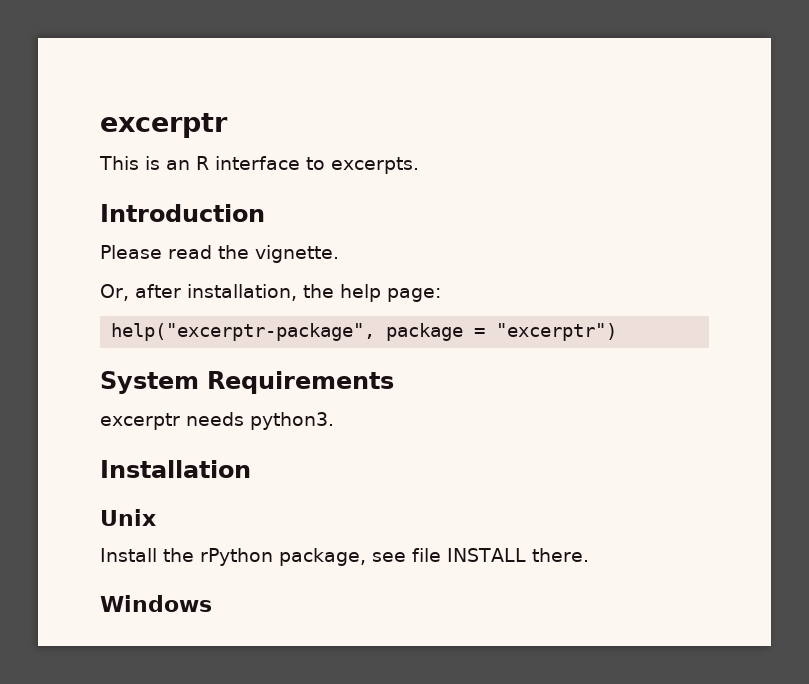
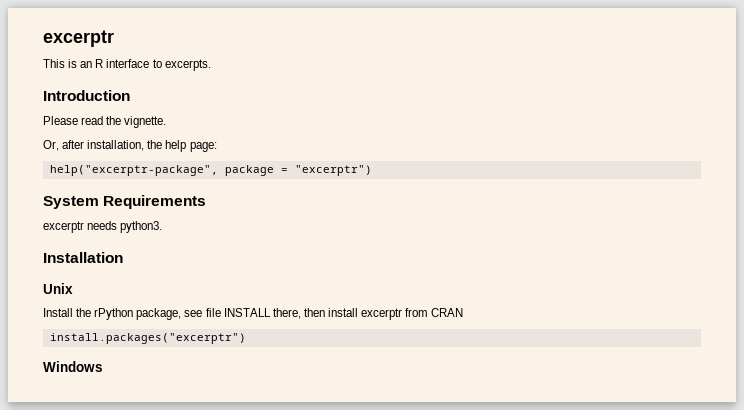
- Install the rPython package, see file INSTALL there.
+ Install the rPython package, see file INSTALL there, then install excerptr from CRAN
+ install.packages("excerptr")

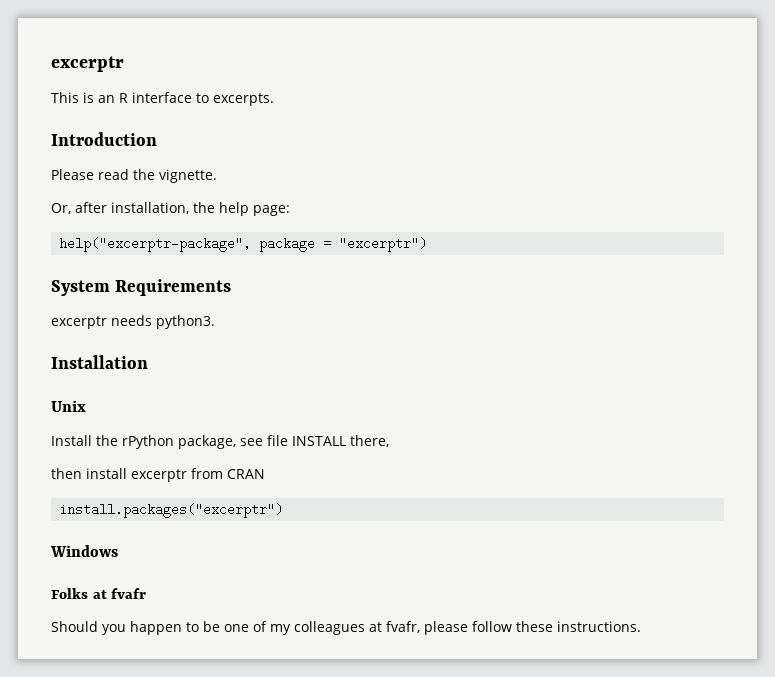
- Install the rPython package, see file INSTALL there, then install excerptr from CRAN
+ Install the rPython package, see file INSTALL there,
+ then install excerptr from CRAN
+ Folks at fvafr
+ Should you happen to be one of my colleagues at fvafr, please follow these instructions.

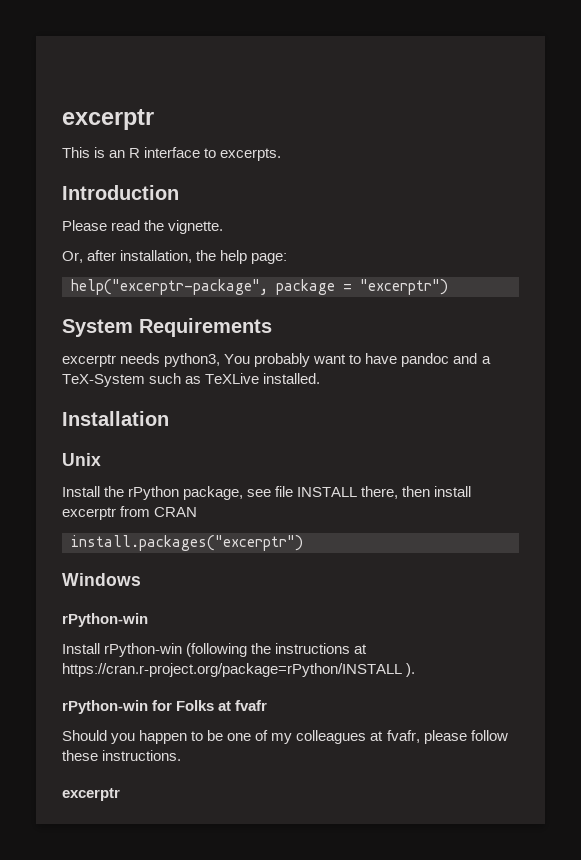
- excerptr needs python3.
+ excerptr needs python3, You probably want to have pandoc and a TeX-System such as TeXLive installed.
- Install the rPython package, see file INSTALL there,
- then install excerptr from CRAN
+ Install the rPython package, see file INSTALL there, then install excerptr from CRAN
  Windows
- Folks at fvafr
+ rPython-win
+ Install rPython-win (following the instructions at https://cran.r-project.org/package=rPython/INSTALL ).
+ rPython-win for Folks at fvafr
  Should you happen to be one of my colleagues at fvafr, please follow these instructions.
+ excerptr

